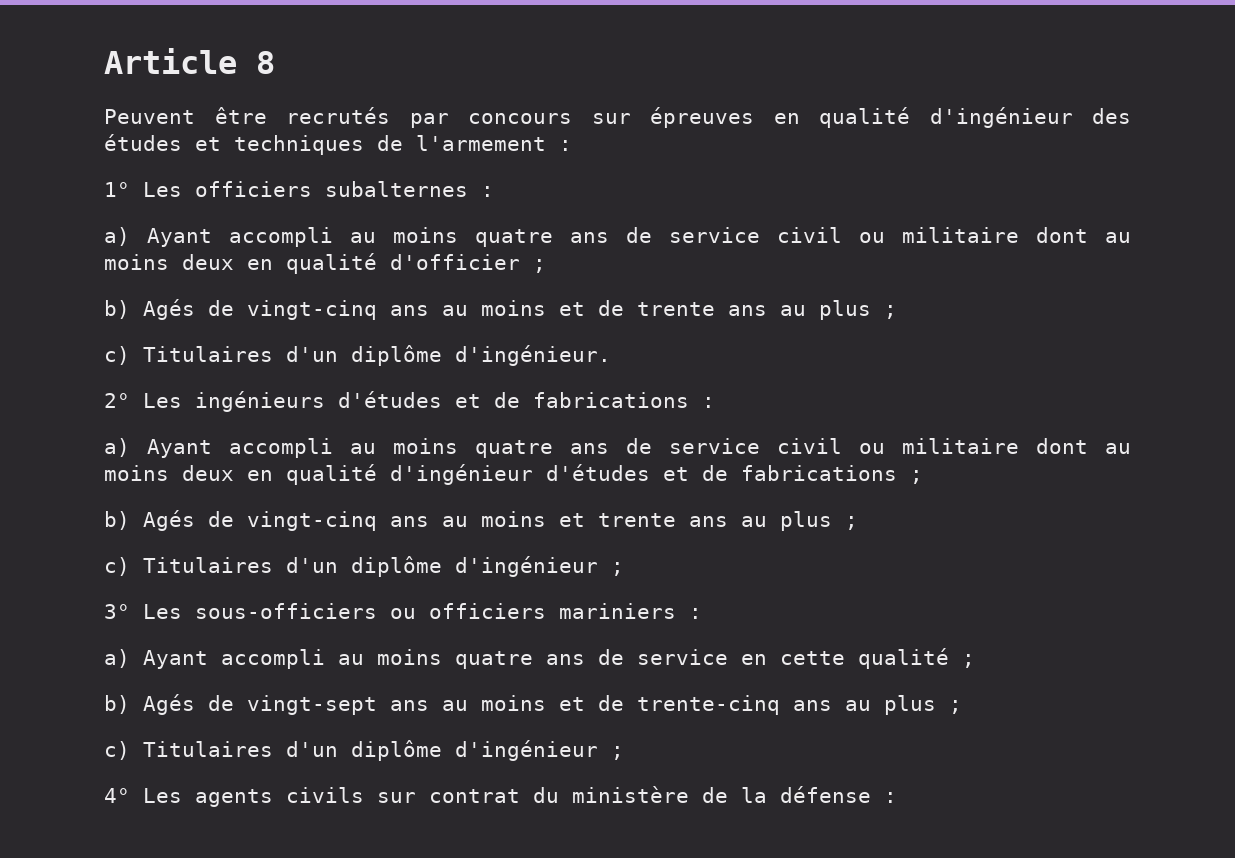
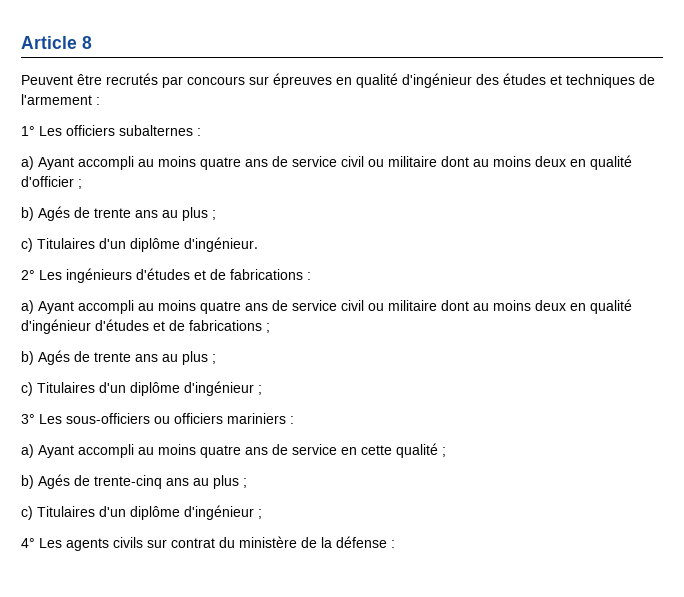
  a) Ayant accompli au moins quatre ans de service civil ou militaire dont au moins deux en qualité d'officier ;
- b) Agés de vingt-cinq ans au moins et de trente ans au plus ;
+ b) Agés de trente ans au plus ;
  a) Ayant accompli au moins quatre ans de service civil ou militaire dont au moins deux en qualité d'ingénieur d'études et de fabrications ;
- b) Agés de vingt-cinq ans au moins et trente ans au plus ;
+ b) Agés de trente ans au plus ;
- b) Agés de vingt-sept ans au moins et de trente-cinq ans au plus ;
+ b) Agés de trente-cinq ans au plus ;

